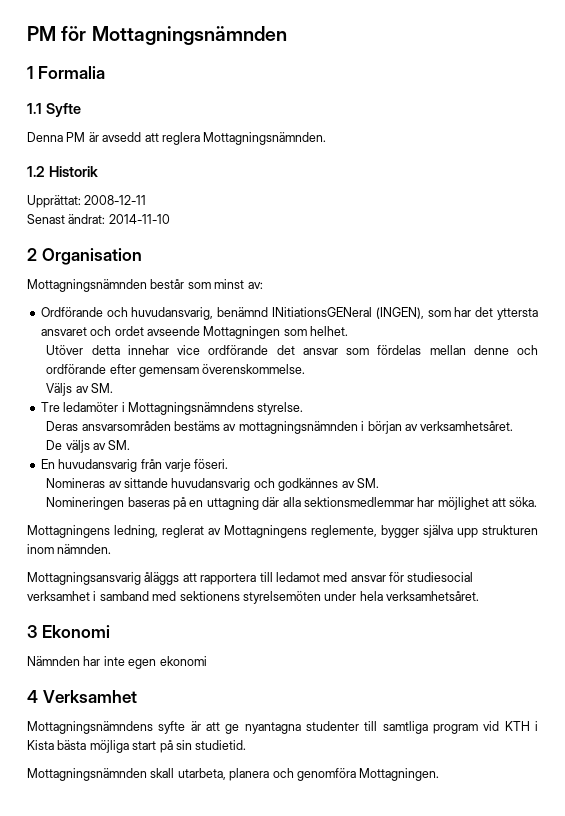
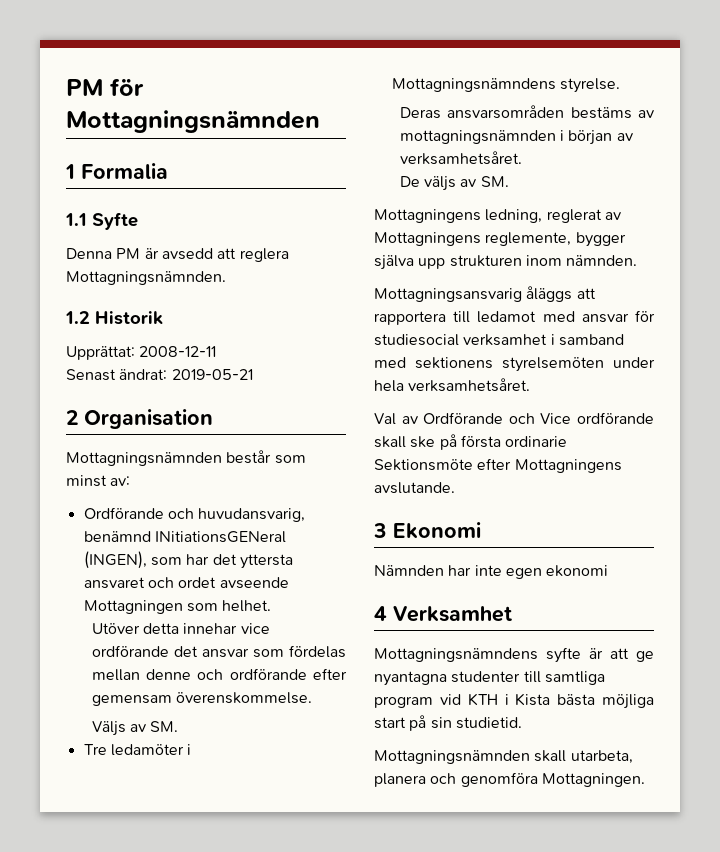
- Senast ändrat: 2014-11-10
+ Senast ändrat: 2019-05-21
- En huvudansvarig från varje föseri.
- Nomineras av sittande huvudansvarig och godkännes av SM.
- Nomineringen baseras på en uttagning där alla sektionsmedlemmar har möjlighet att söka.
+ Val av Ordförande och Vice ordförande skall ske på första ordinarie Sektionsmöte efter Mottagningens avslutande.

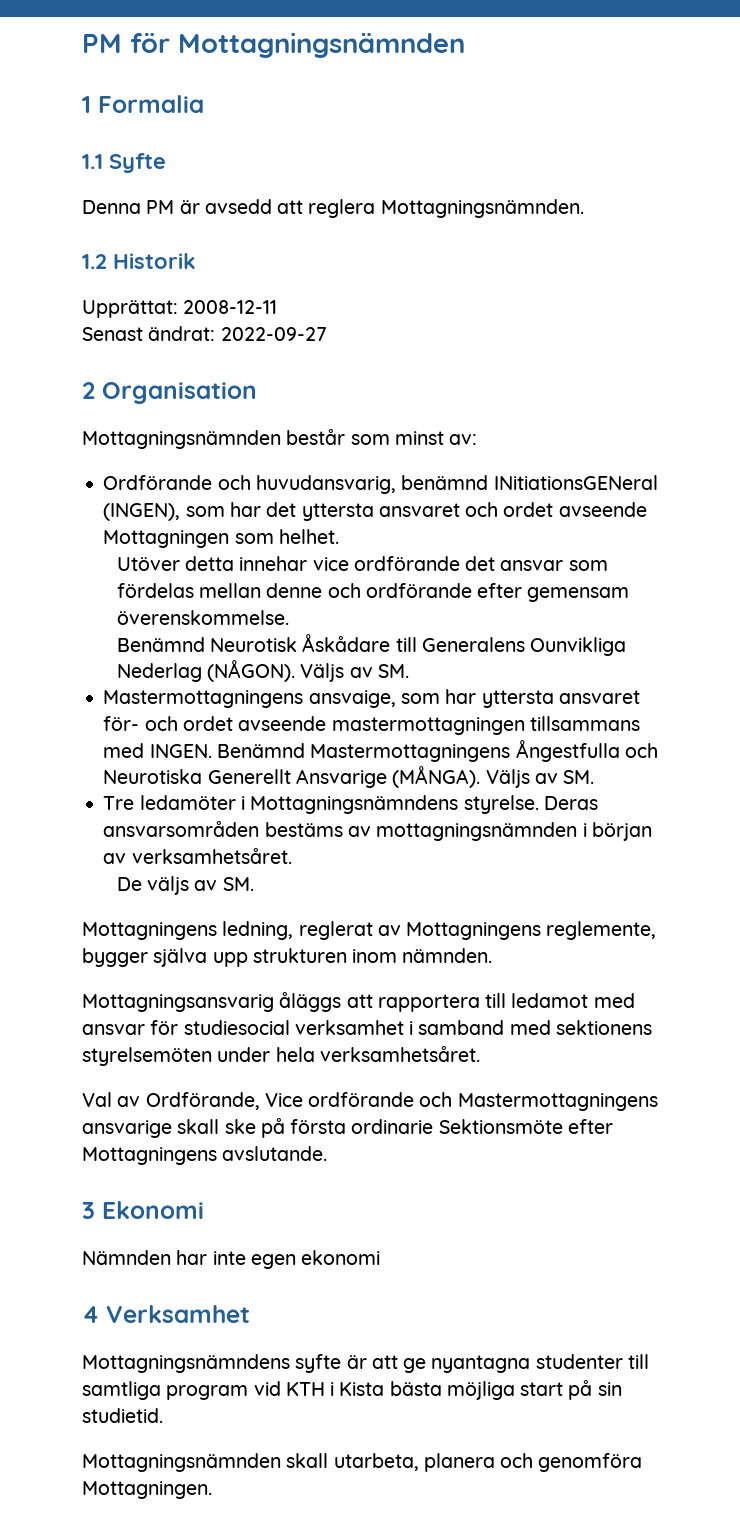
- Senast ändrat: 2019-05-21
+ Senast ändrat: 2022-09-27
+ Benämnd Neurotisk Åskådare till Generalens Ounvikliga Nederlag (NÅGON). Väljs av SM.
+ Mastermottagningens ansvaige, som har yttersta ansvaret för- och ordet avseende mastermottagningen tillsammans med INGEN. Benämnd Mastermottagningens Ångestfulla och Neurotiska Generellt Ansvarige (MÅNGA).
- Tre ledamöter i Mottagningsnämndens styrelse.
- Deras ansvarsområden bestäms av mottagningsnämnden i början av verksamhetsåret.
+ Tre ledamöter i Mottagningsnämndens styrelse. Deras ansvarsområden bestäms av mottagningsnämnden i början av verksamhetsåret.
- Val av Ordförande och Vice ordförande skall ske på första ordinarie Sektionsmöte efter Mottagningens avslutande.
+ Val av Ordförande, Vice ordförande och Mastermottagningens ansvarige skall ske på första ordinarie Sektionsmöte efter Mottagningens avslutande.

